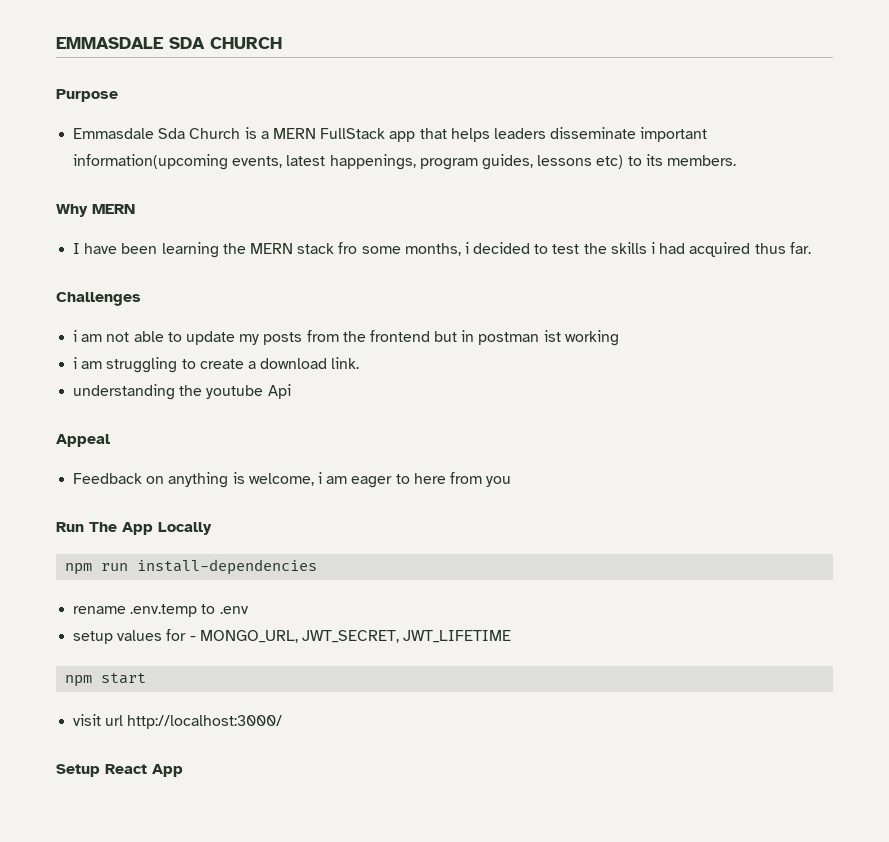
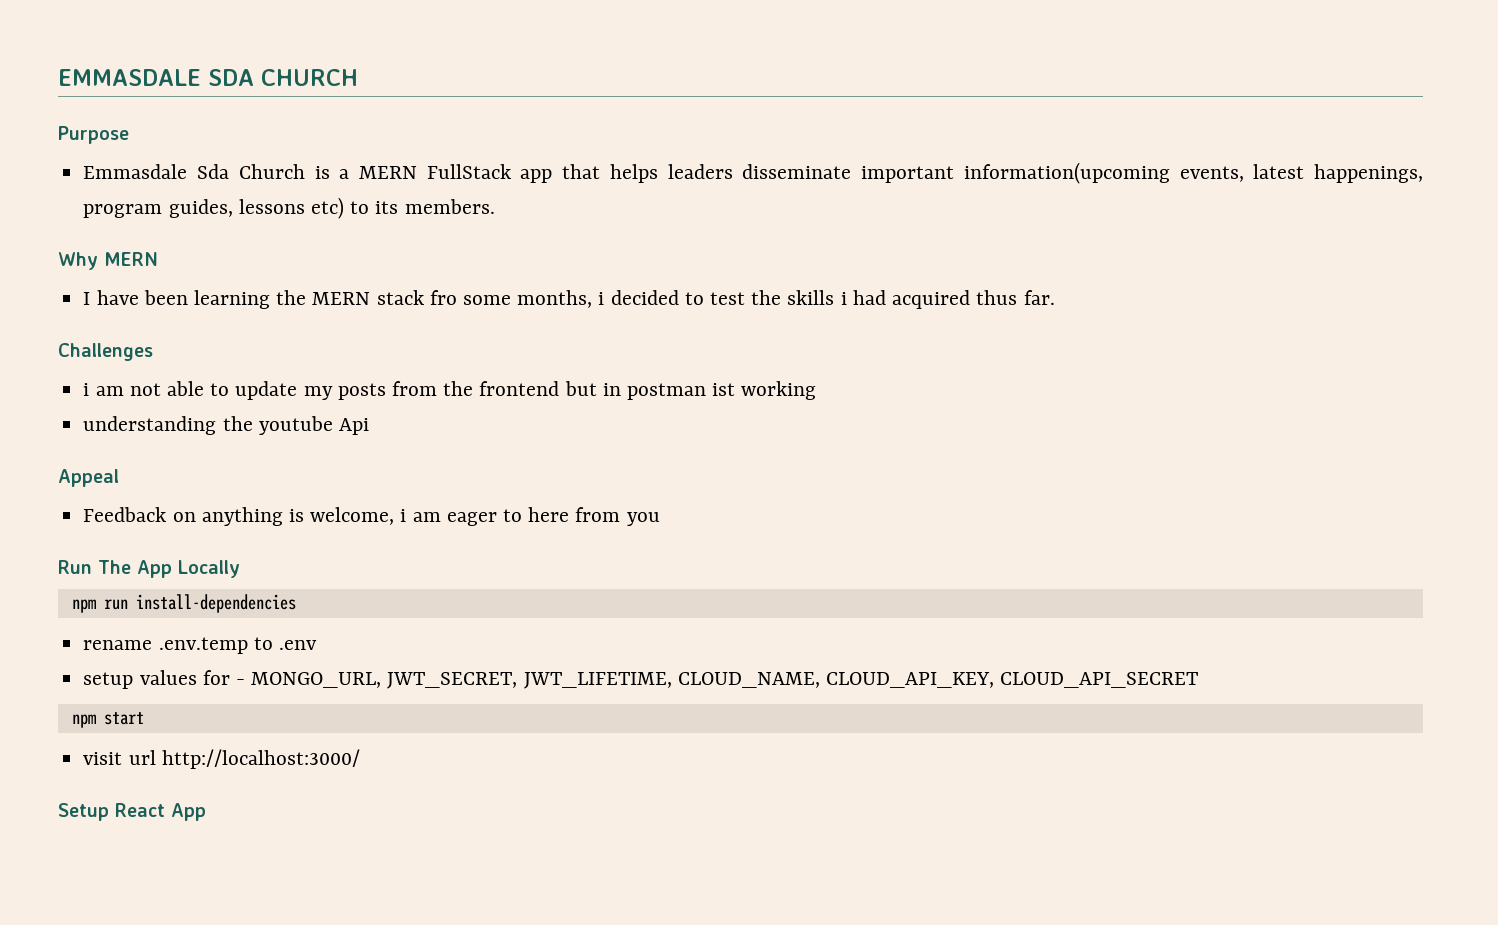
- i am struggling to create a download link.
- setup values for - MONGO_URL, JWT_SECRET, JWT_LIFETIME
+ setup values for - MONGO_URL, JWT_SECRET, JWT_LIFETIME, CLOUD_NAME, CLOUD_API_KEY, CLOUD_API_SECRET

